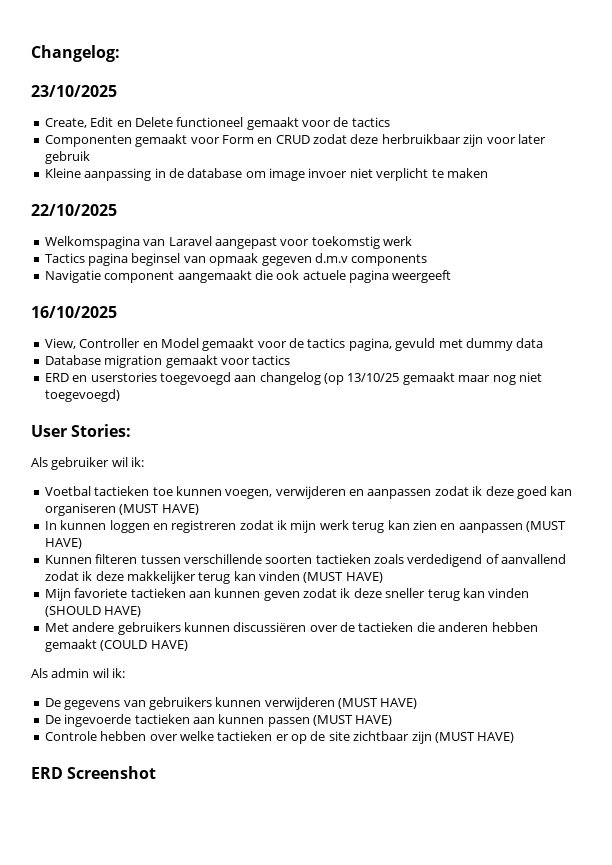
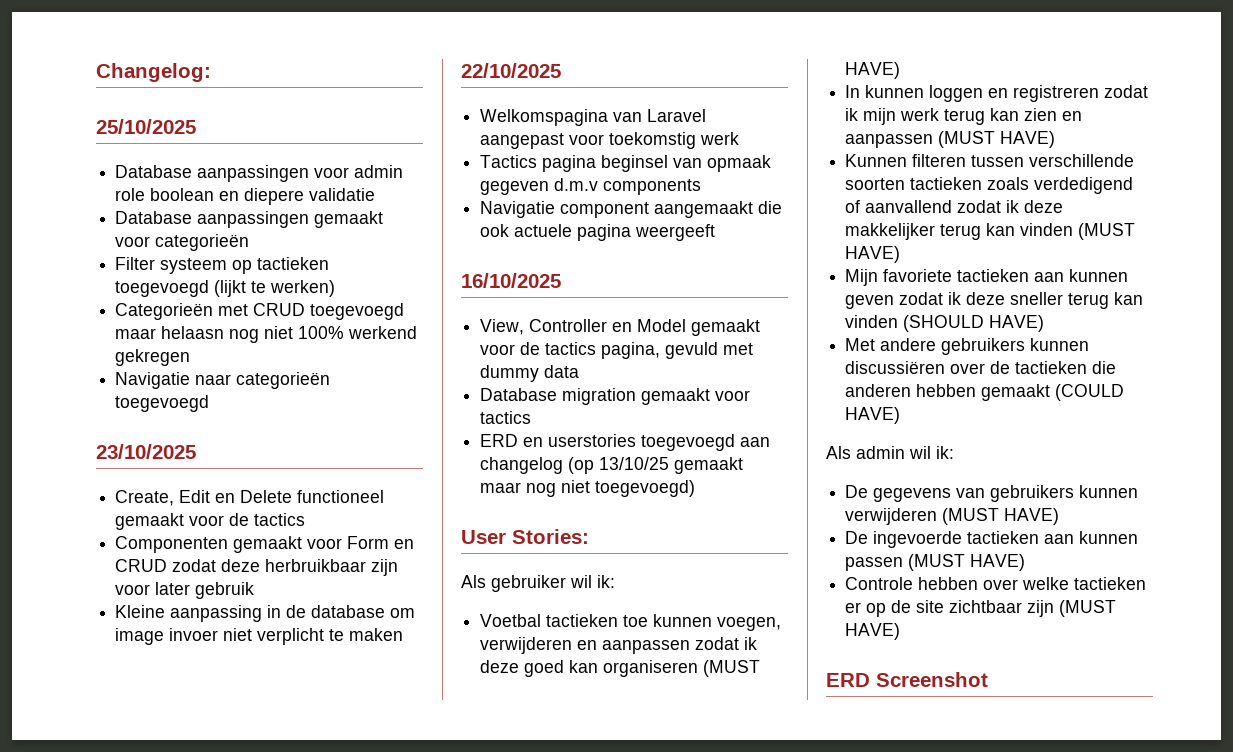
+ 25/10/2025
+ Database aanpassingen voor admin role boolean en diepere validatie
+ Database aanpassingen gemaakt voor categorieën
+ Filter systeem op tactieken toegevoegd (lijkt te werken)
+ Categorieën met CRUD toegevoegd maar helaasn nog niet 100% werkend gekregen
+ Navigatie naar categorieën toegevoegd

